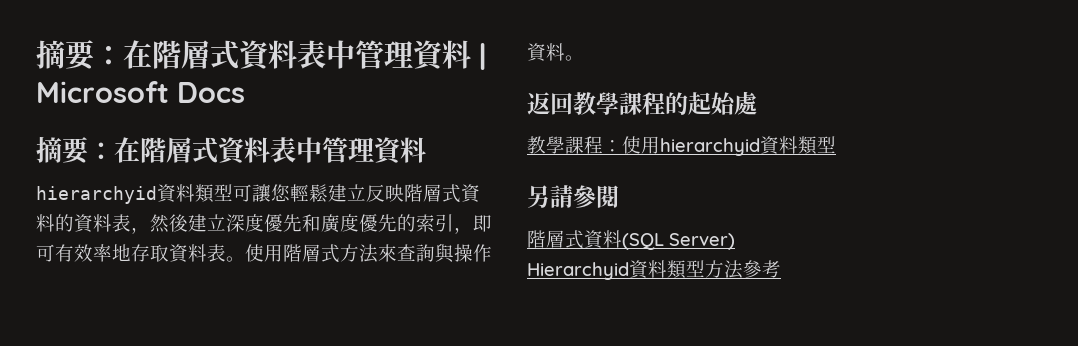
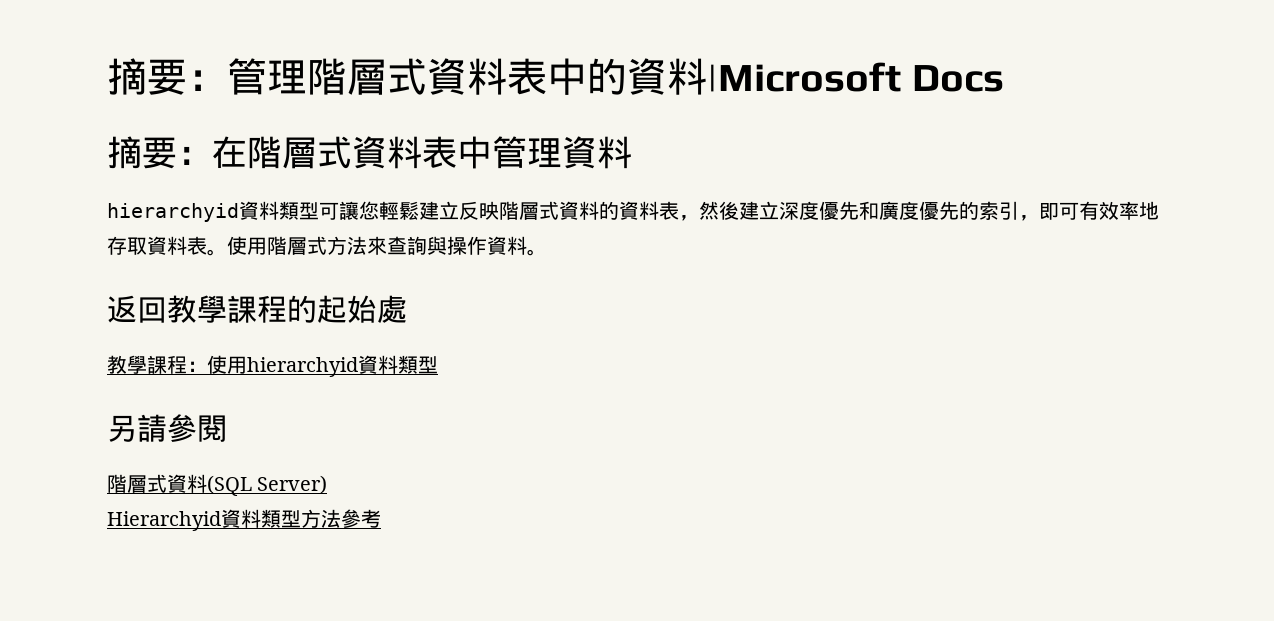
- 摘要：在階層式資料表中管理資料 | Microsoft Docs
+ 摘要：管理階層式資料表中的資料|Microsoft Docs

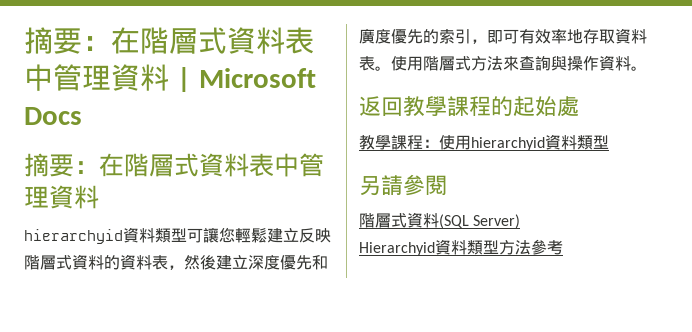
- 摘要：管理階層式資料表中的資料|Microsoft Docs
+ 摘要：在階層式資料表中管理資料 | Microsoft Docs

